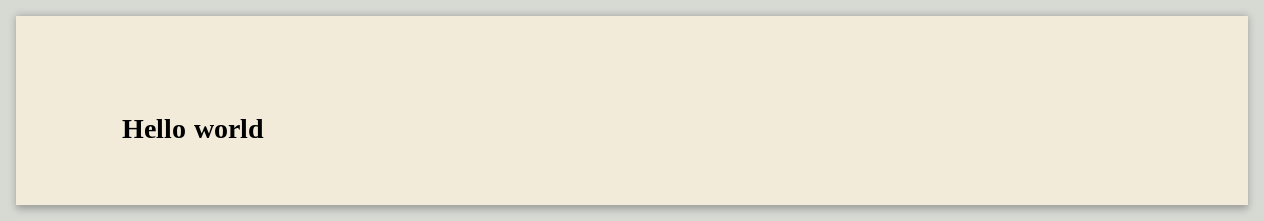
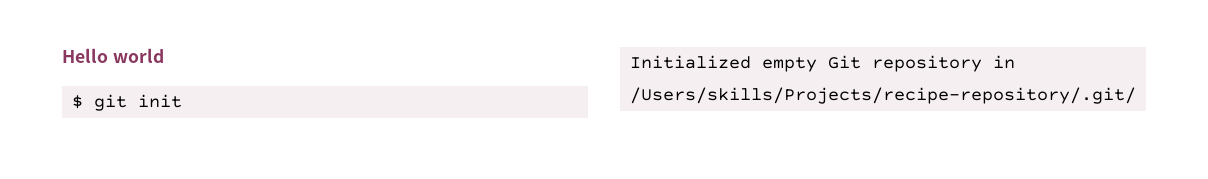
+ $ git init
+ Initialized empty Git repository in /Users/skills/Projects/recipe-repository/.git/

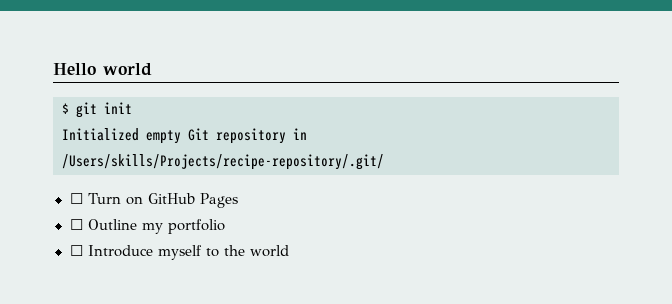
+ ☐ Turn on GitHub Pages
+ ☐ Outline my portfolio
+ ☐ Introduce myself to the world

